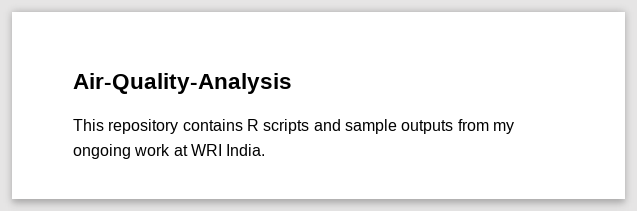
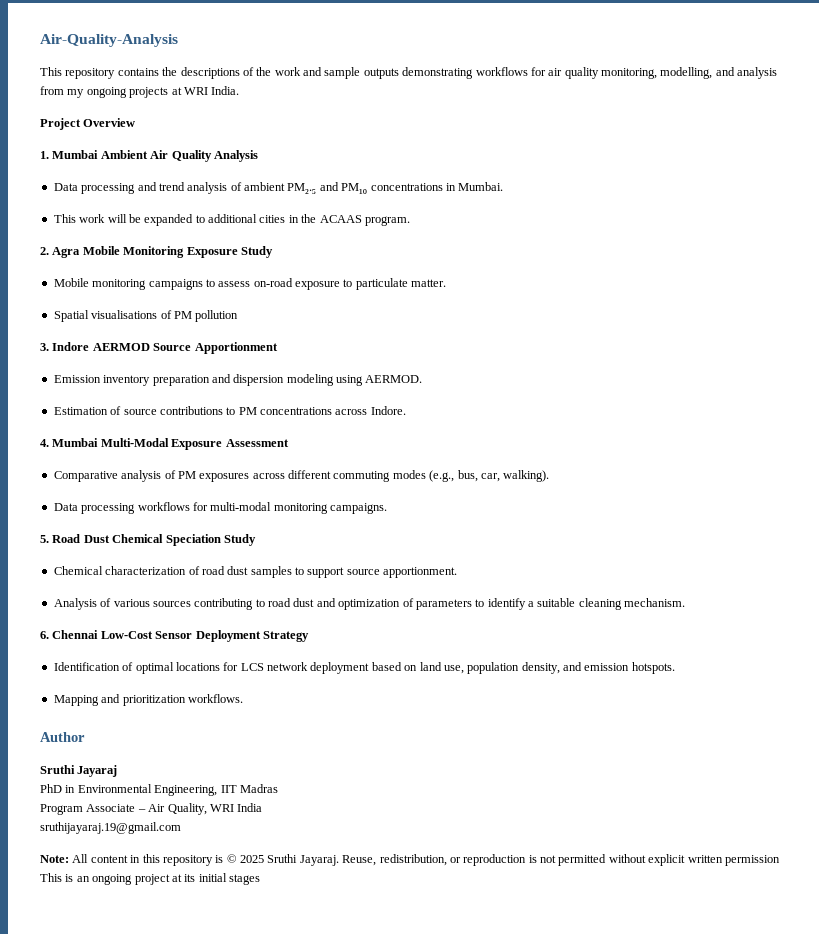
- This repository contains R scripts and sample outputs from my ongoing work at WRI India.
+ This repository contains the descriptions of the work and sample outputs demonstrating workflows for air quality monitoring, modelling, and analysis from my ongoing projects at WRI India.
+ Project Overview
+ 1. Mumbai Ambient Air Quality Analysis
+ Data processing and trend analysis of ambient PM₂.₅ and PM₁₀ concentrations in Mumbai.
+ This work will be expanded to additional cities in the ACAAS program.
+ 2. Agra Mobile Monitoring Exposure Study
+ Mobile monitoring campaigns to assess on-road exposure to particulate matter.
+ Spatial visualisations of PM pollution
+ 3. Indore AERMOD Source Apportionment
+ Emission inventory preparation and dispersion modeling using AERMOD.
+ Estimation of source contributions to PM concentrations across Indore.
+ 4. Mumbai Multi-Modal Exposure Assessment
+ Comparative analysis of PM exposures across different commuting modes (e.g., bus, car, walking).
+ Data processing workflows for multi-modal monitoring campaigns.
+ 5. Road Dust Chemical Speciation Study
+ Chemical characterization of road dust samples to support source apportionment.
+ Analysis of various sources contributing to road dust and optimization of parameters to identify a suitable cleaning mechanism.
+ 6. Chennai Low-Cost Sensor Deployment Strategy
+ Identification of optimal locations for LCS network deployment based on land use, population density, and emission hotspots.
+ Mapping and prioritization workflows.
+ Author
+ Sruthi Jayaraj
+ PhD in Environmental Engineering, IIT Madras
+ Program Associate – Air Quality, WRI India
+ sruthijayaraj.19@gmail.com
+ Note: All content in this repository is © 2025 Sruthi Jayaraj. Reuse, redistribution, or reproduction is not permitted without explicit written permission This is an ongoing project at its initial stages

